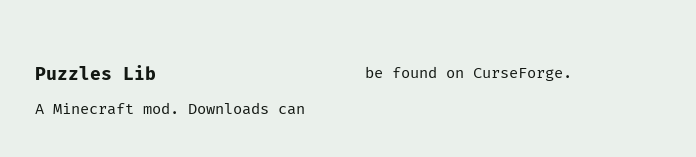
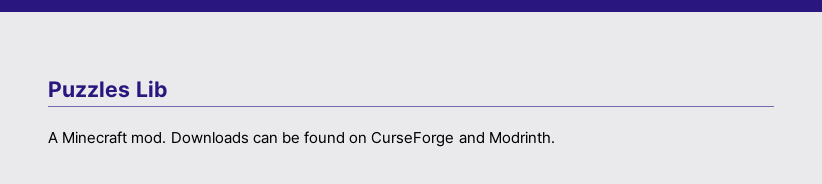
- Downloads can be found on CurseForge.
+ Downloads can be found on CurseForge and Modrinth.

